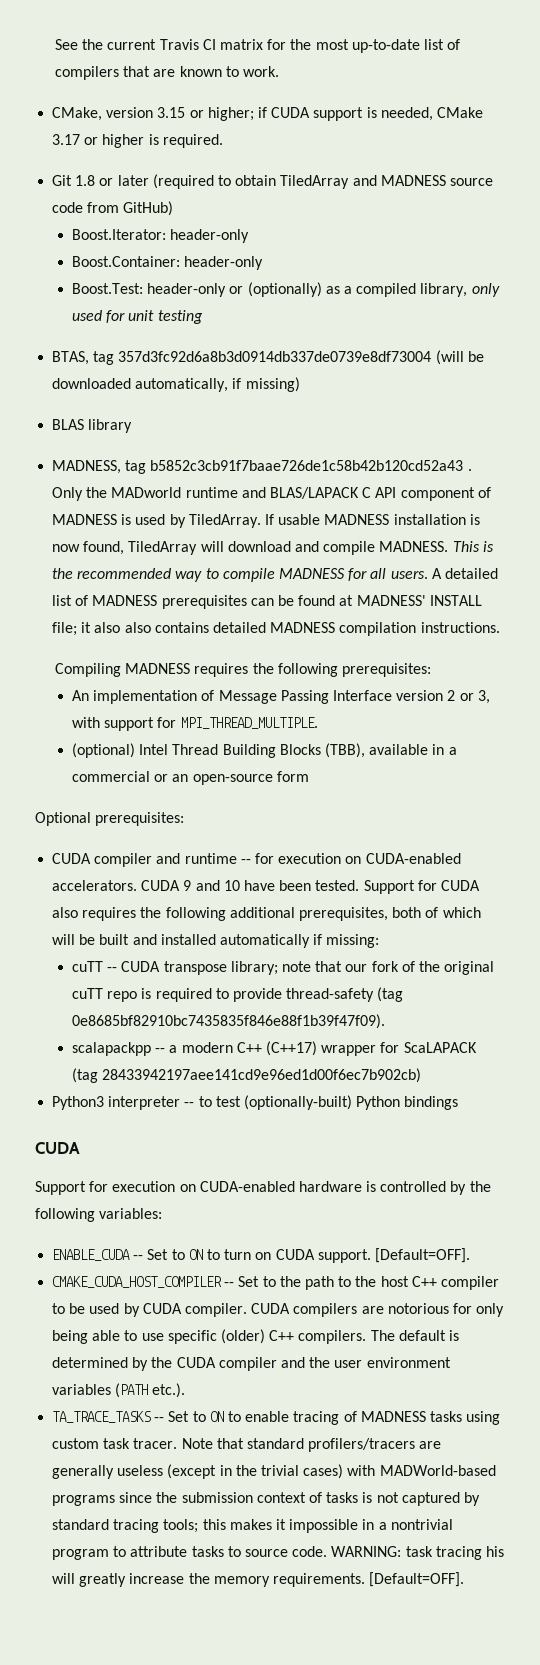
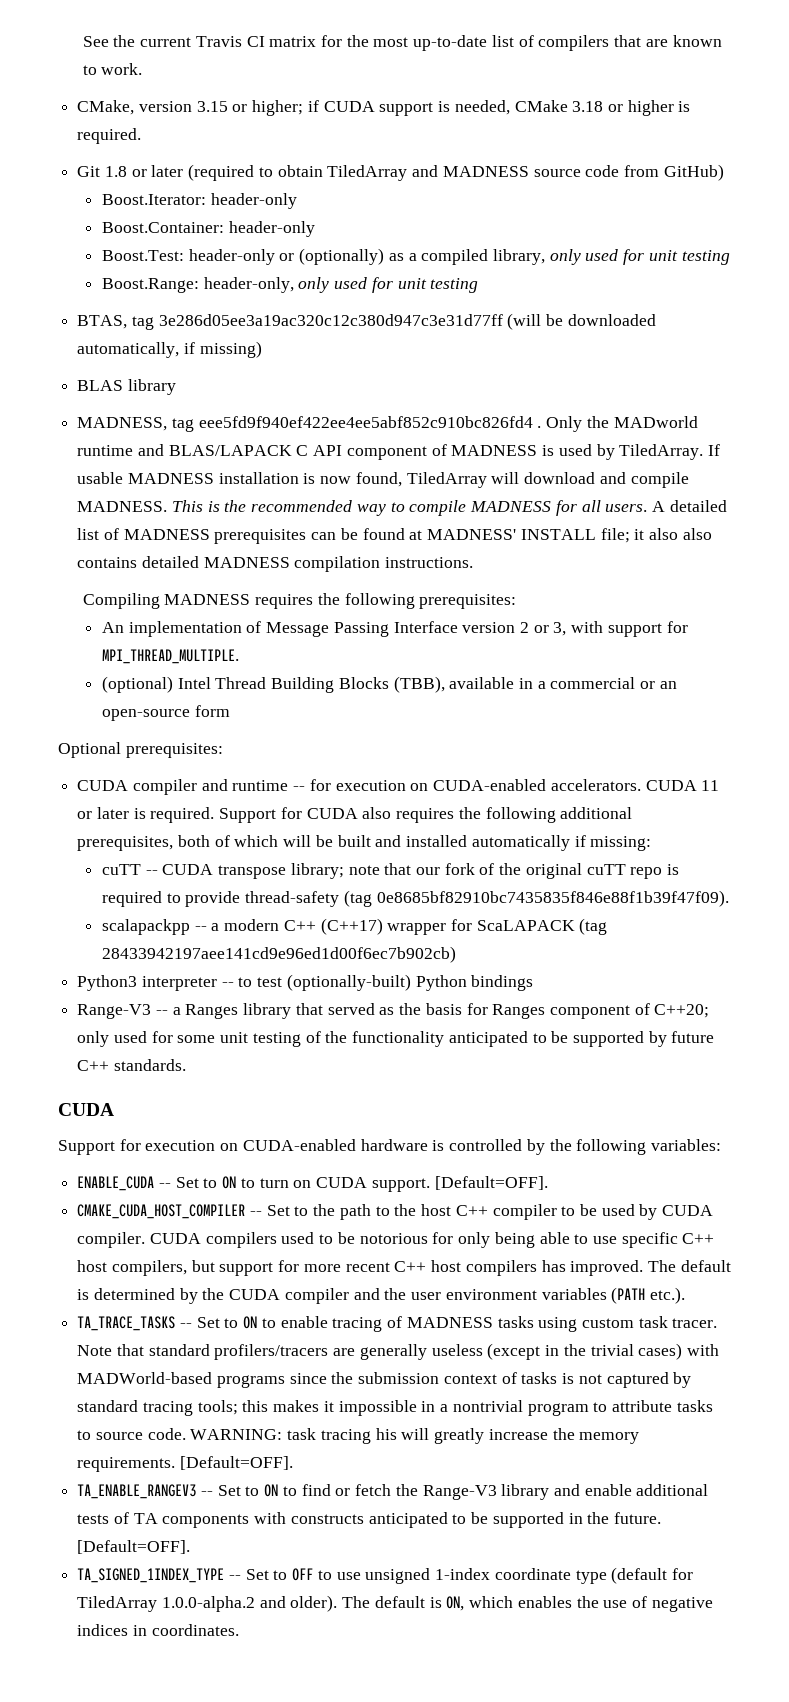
- CMake, version 3.15 or higher; if CUDA support is needed, CMake 3.17 or higher is required.
+ CMake, version 3.15 or higher; if CUDA support is needed, CMake 3.18 or higher is required.
+ Boost.Range: header-only, only used for unit testing
- BTAS, tag 357d3fc92d6a8b3d0914db337de0739e8df73004 (will be downloaded automatically, if missing)
+ BTAS, tag 3e286d05ee3a19ac320c12c380d947c3e31d77ff (will be downloaded automatically, if missing)
- MADNESS, tag b5852c3cb91f7baae726de1c58b42b120cd52a43 .
+ MADNESS, tag eee5fd9f940ef422ee4ee5abf852c910bc826fd4 .
- CUDA 9 and 10 have been tested.
+ CUDA 11 or later is required.
+ Range-V3 -- a Ranges library that served as the basis for Ranges component of C++20; only used for some unit testing of the functionality anticipated to be supported by future C++ standards.
- CUDA compilers are notorious for only being able to use specific (older) C++ compilers.
+ CUDA compilers used to be notorious for only being able to use specific C++ host compilers, but support for more recent C++ host compilers has improved.
+ TA_ENABLE_RANGEV3 -- Set to ON to find or fetch the Range-V3 library and enable additional tests of TA components with constructs anticipated to be supported in the future. [Default=OFF].
+ TA_SIGNED_1INDEX_TYPE -- Set to OFF to use unsigned 1-index coordinate type (default for TiledArray 1.0.0-alpha.2 and older). The default is ON, which enables the use of negative indices in coordinates.

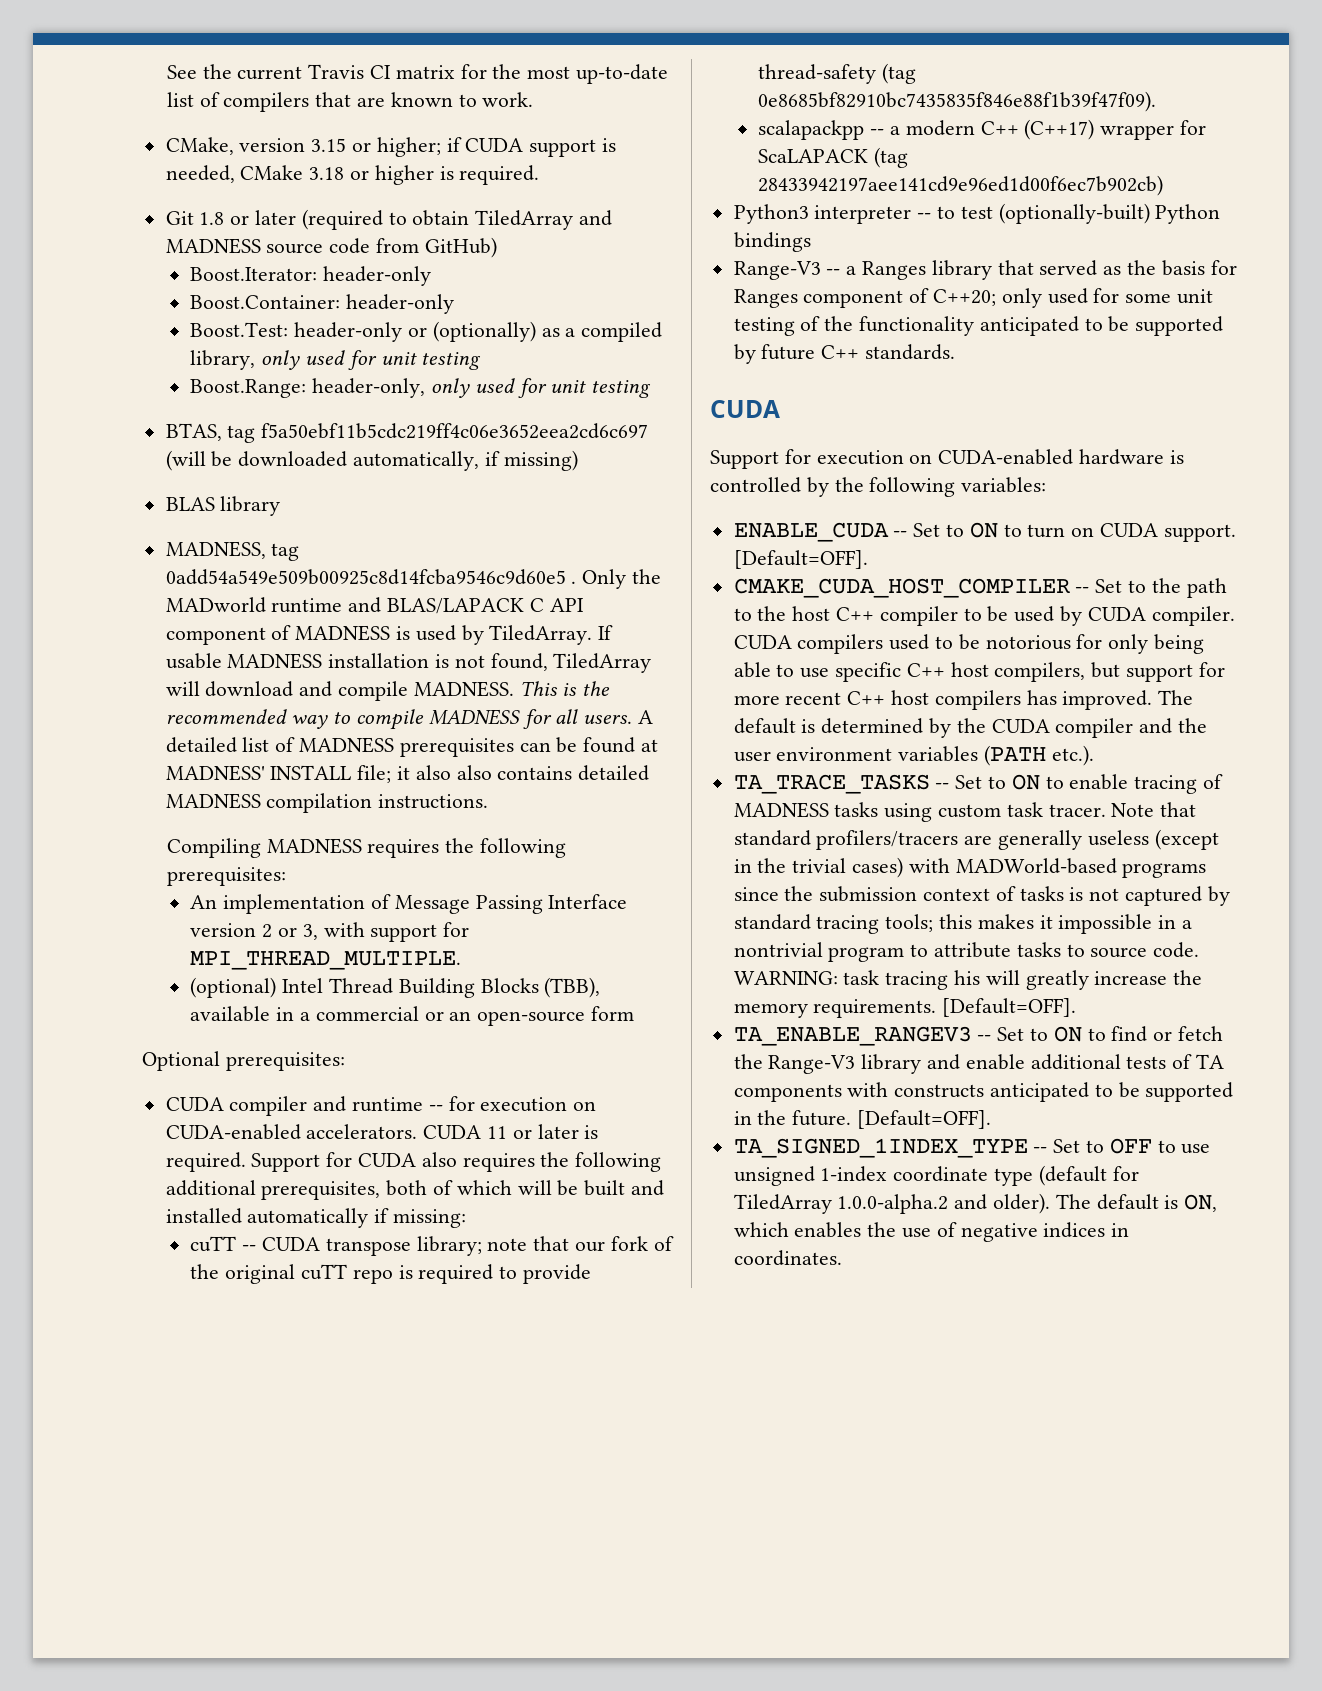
- BTAS, tag 3e286d05ee3a19ac320c12c380d947c3e31d77ff (will be downloaded automatically, if missing)
+ BTAS, tag f5a50ebf11b5cdc219ff4c06e3652eea2cd6c697 (will be downloaded automatically, if missing)
- MADNESS, tag eee5fd9f940ef422ee4ee5abf852c910bc826fd4 .
+ MADNESS, tag 0add54a549e509b00925c8d14fcba9546c9d60e5 .
- If usable MADNESS installation is now found, TiledArray will download and compile MADNESS.
+ If usable MADNESS installation is not found, TiledArray will download and compile MADNESS.

